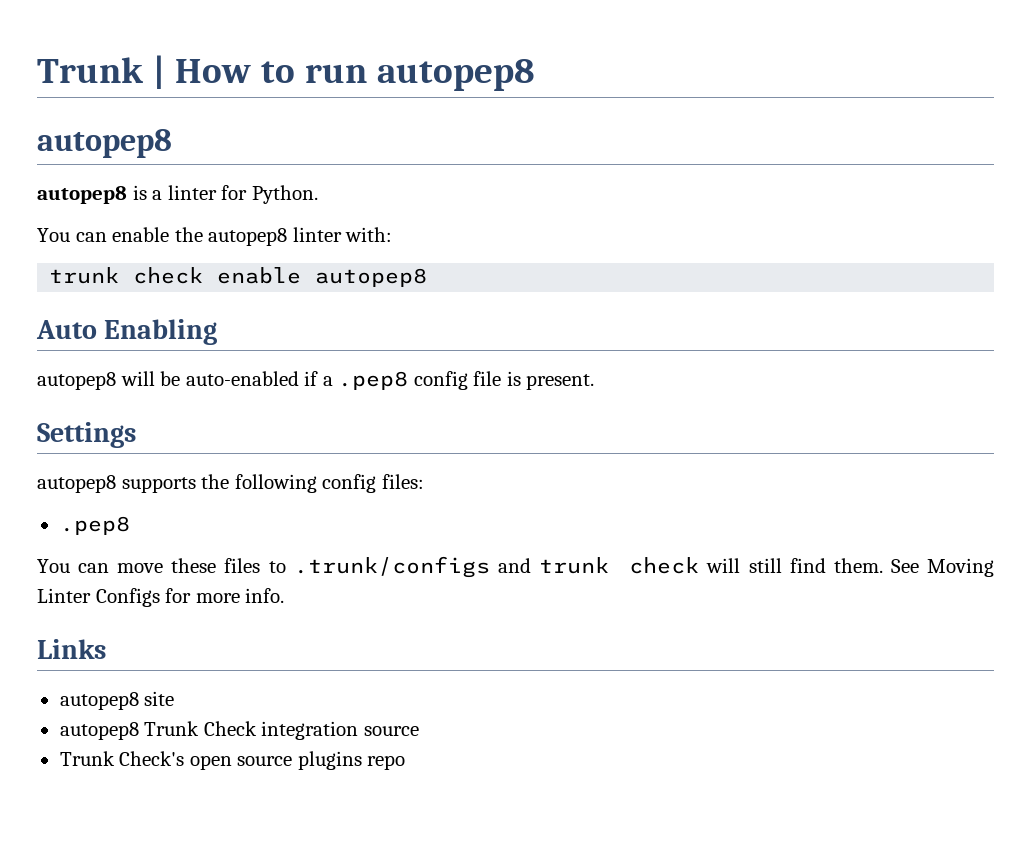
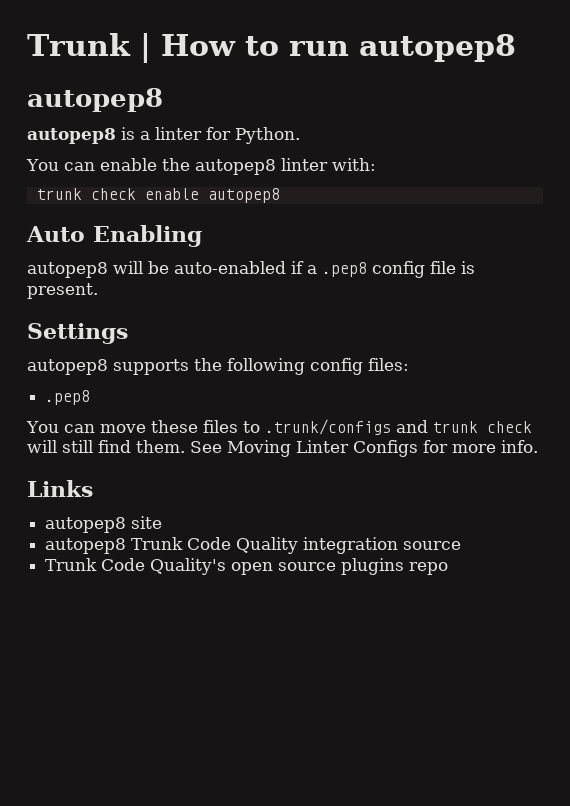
- autopep8 Trunk Check integration source
+ autopep8 Trunk Code Quality integration source
- Trunk Check's open source plugins repo
+ Trunk Code Quality's open source plugins repo

